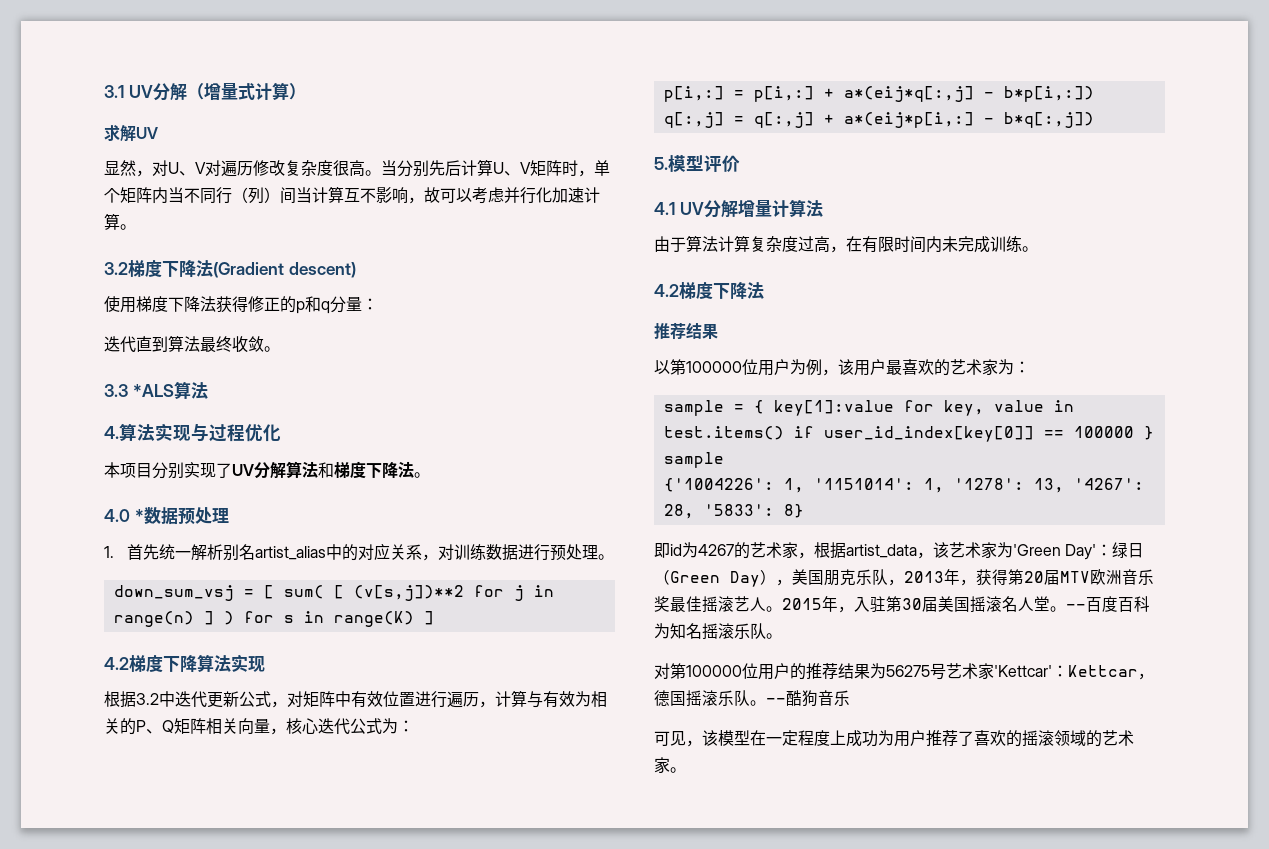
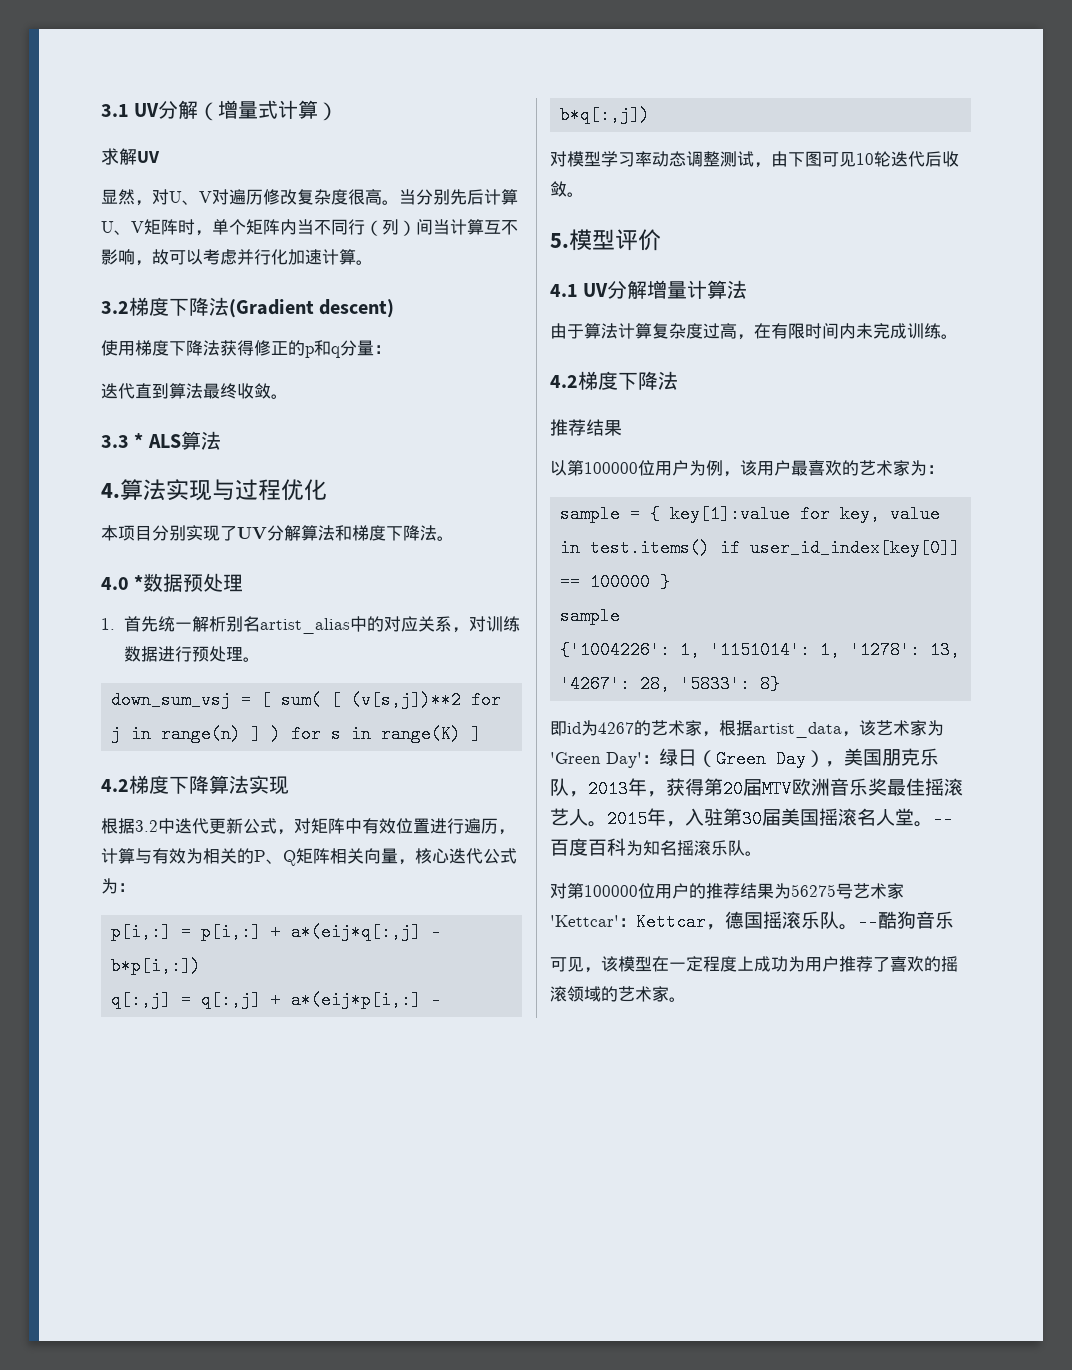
- 3.3 *ALS算法
+ 3.3 * ALS算法
+ 对模型学习率动态调整测试，由下图可见10轮迭代后收敛。

